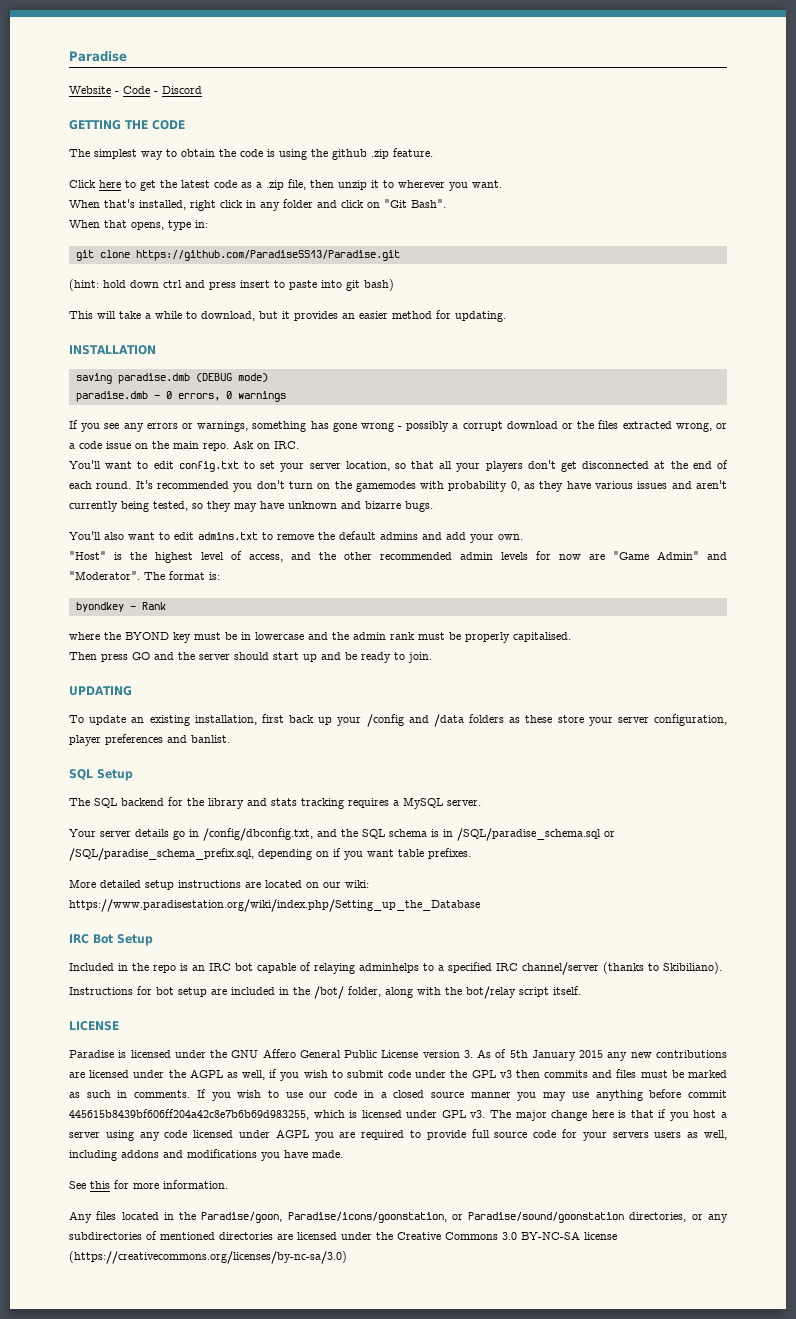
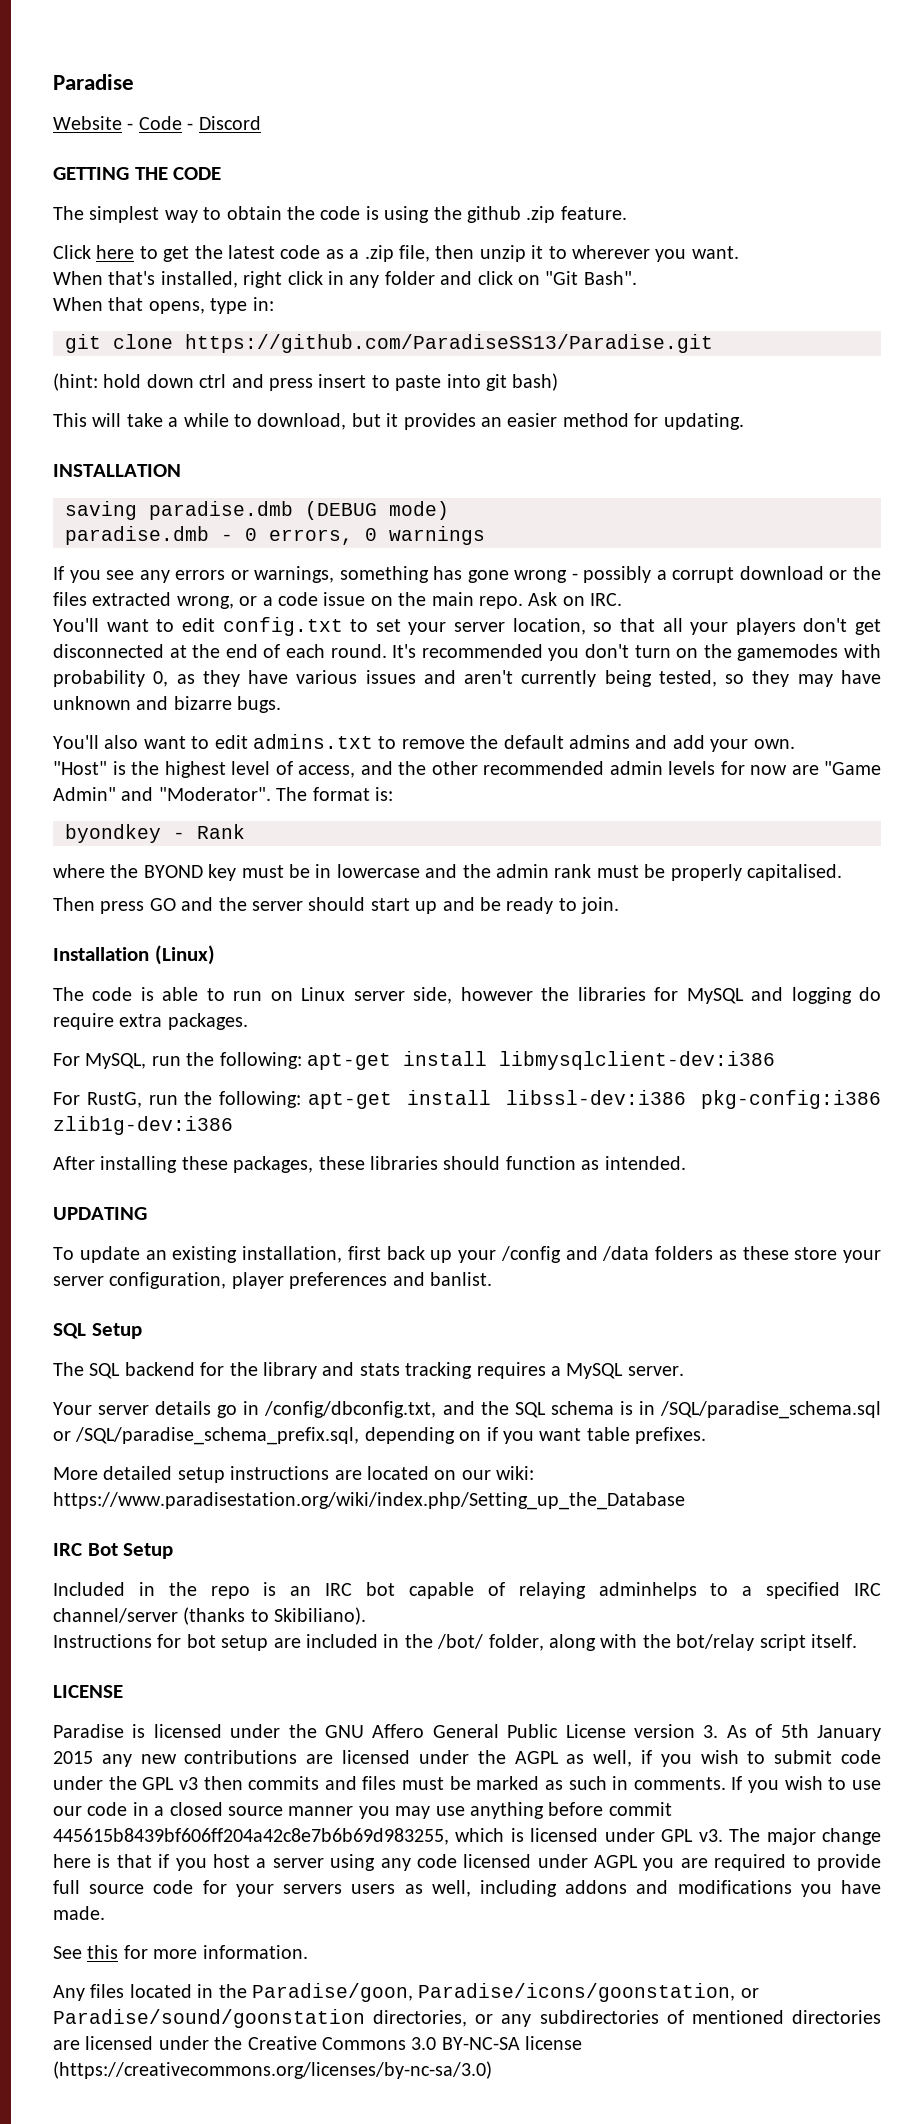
+ Installation (Linux)
+ The code is able to run on Linux server side, however the libraries for MySQL and logging do require extra packages.
+ For MySQL, run the following: apt-get install libmysqlclient-dev:i386
+ For RustG, run the following: apt-get install libssl-dev:i386 pkg-config:i386 zlib1g-dev:i386
+ After installing these packages, these libraries should function as intended.

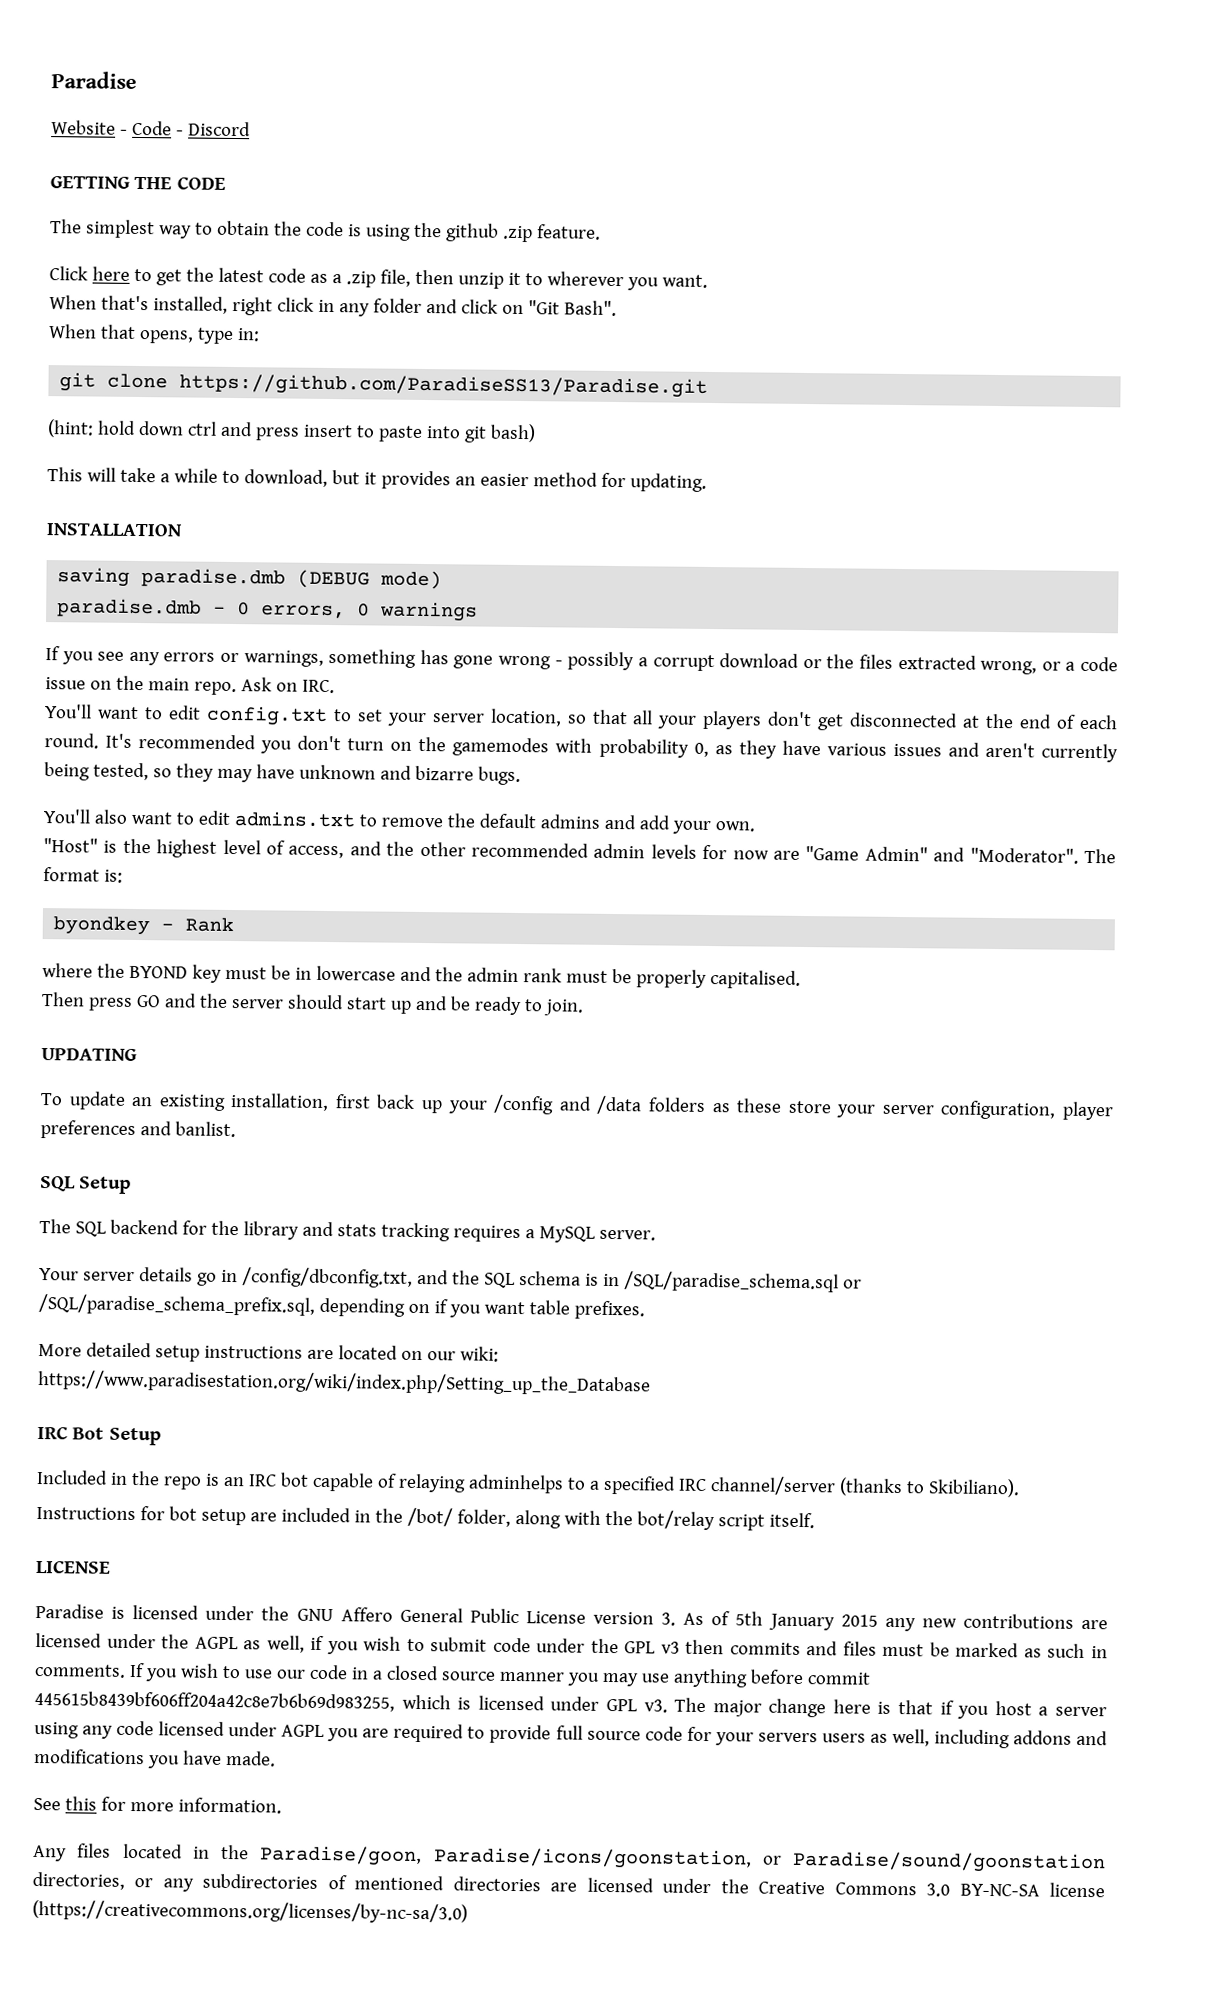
- Installation (Linux)
- The code is able to run on Linux server side, however the libraries for MySQL and logging do require extra packages.
- For MySQL, run the following: apt-get install libmysqlclient-dev:i386
- For RustG, run the following: apt-get install libssl-dev:i386 pkg-config:i386 zlib1g-dev:i386
- After installing these packages, these libraries should function as intended.

